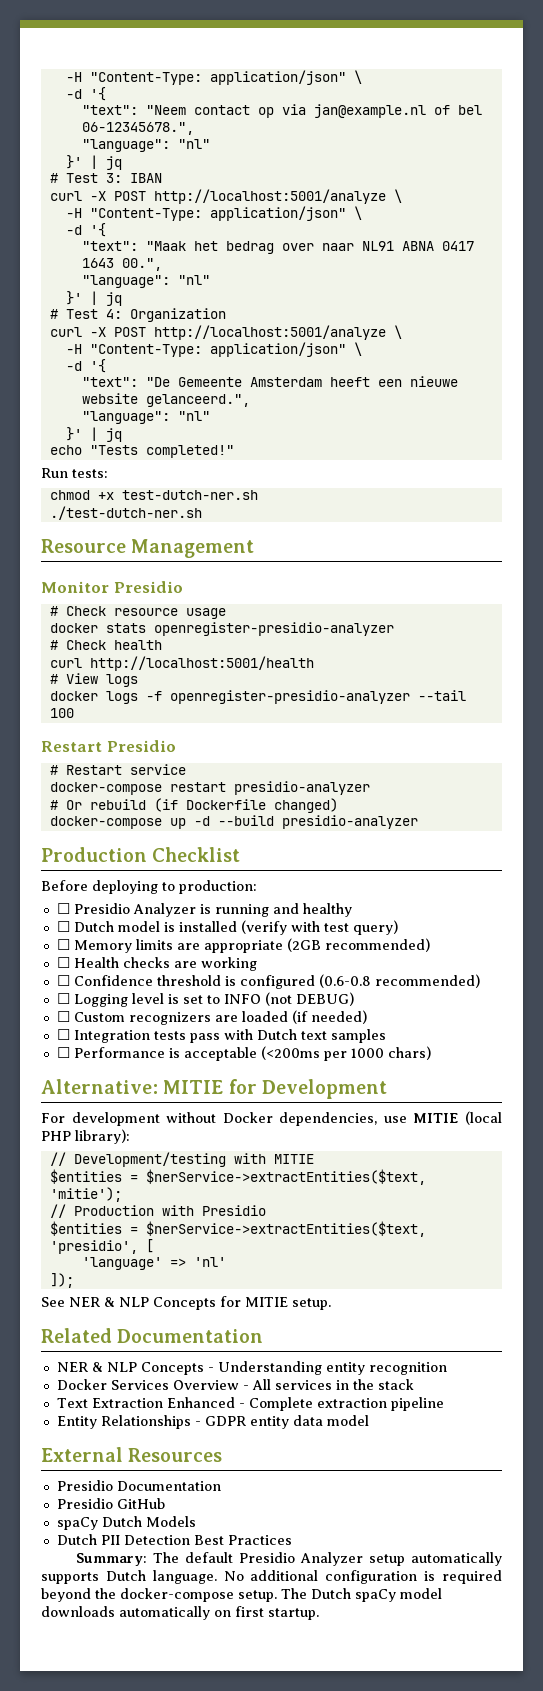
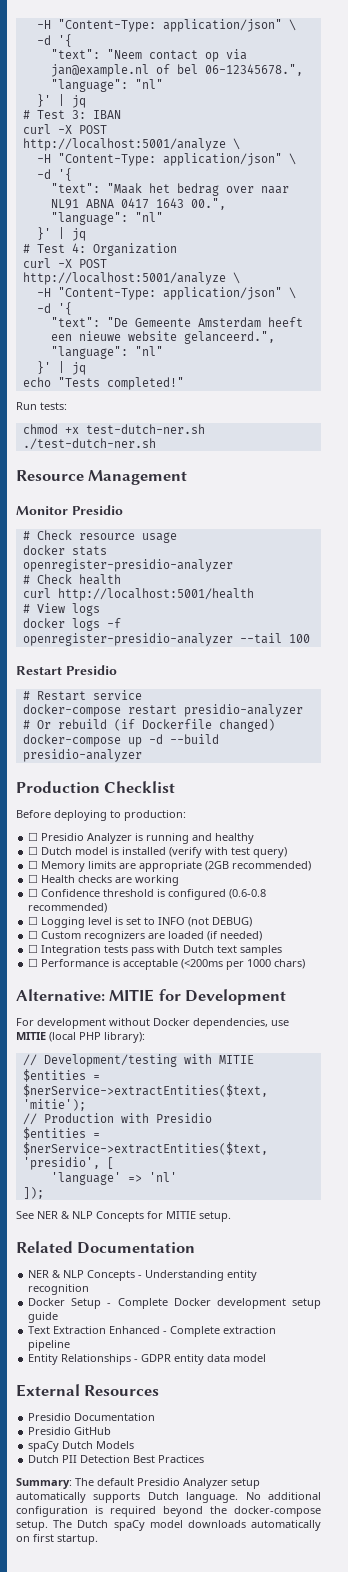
- Docker Services Overview - All services in the stack
+ Docker Setup - Complete Docker development setup guide

